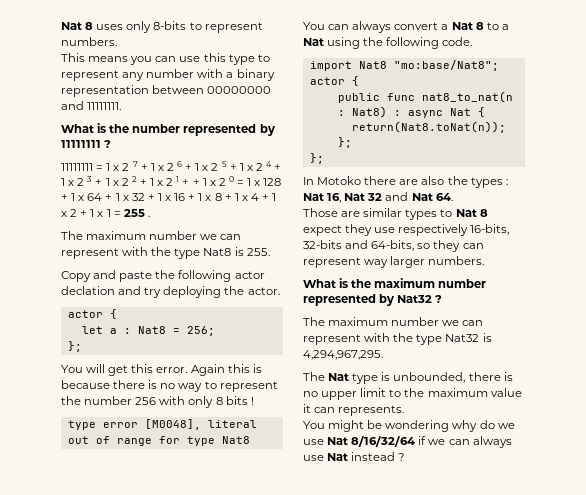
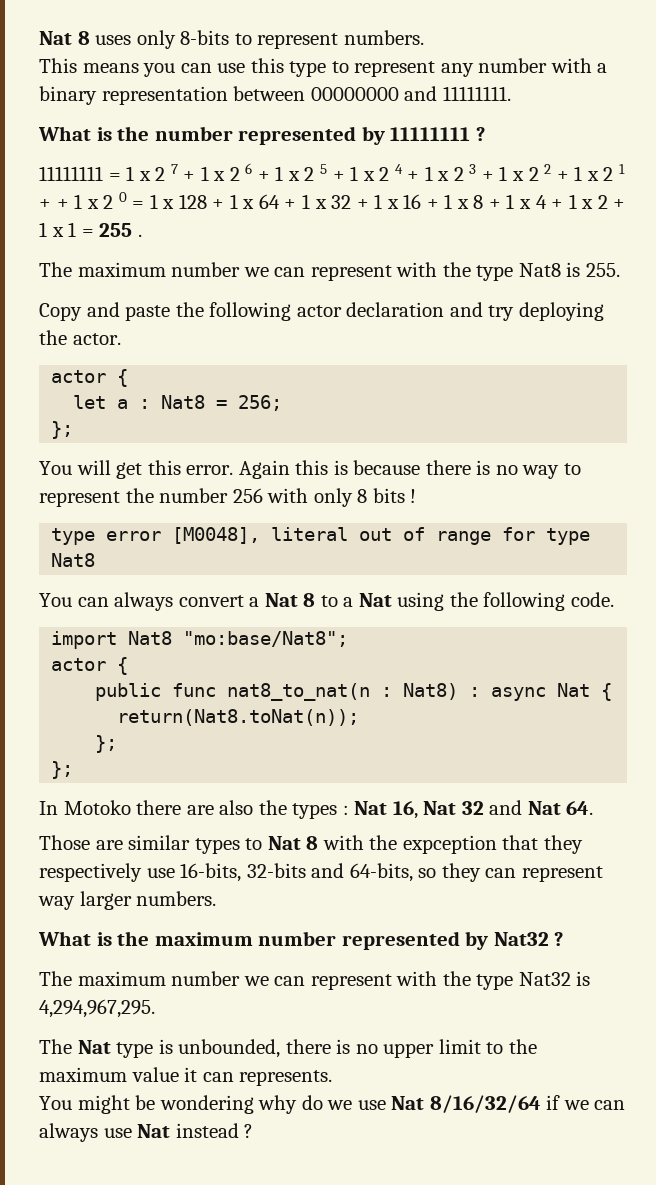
- Copy and paste the following actor declation and try deploying the actor.
+ Copy and paste the following actor declaration and try deploying the actor.
- Those are similar types to Nat 8 expect they use respectively 16-bits, 32-bits and 64-bits, so they can represent way larger numbers.
+ Those are similar types to Nat 8 with the expception that they respectively use 16-bits, 32-bits and 64-bits, so they can represent way larger numbers.

